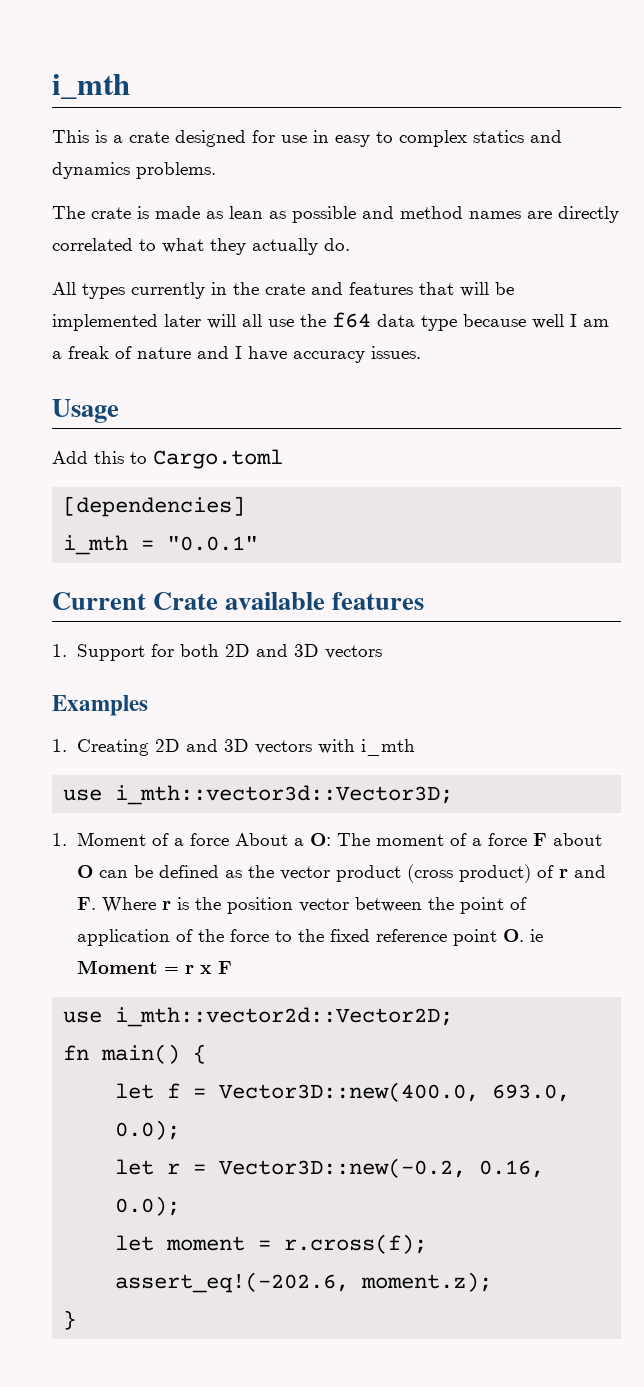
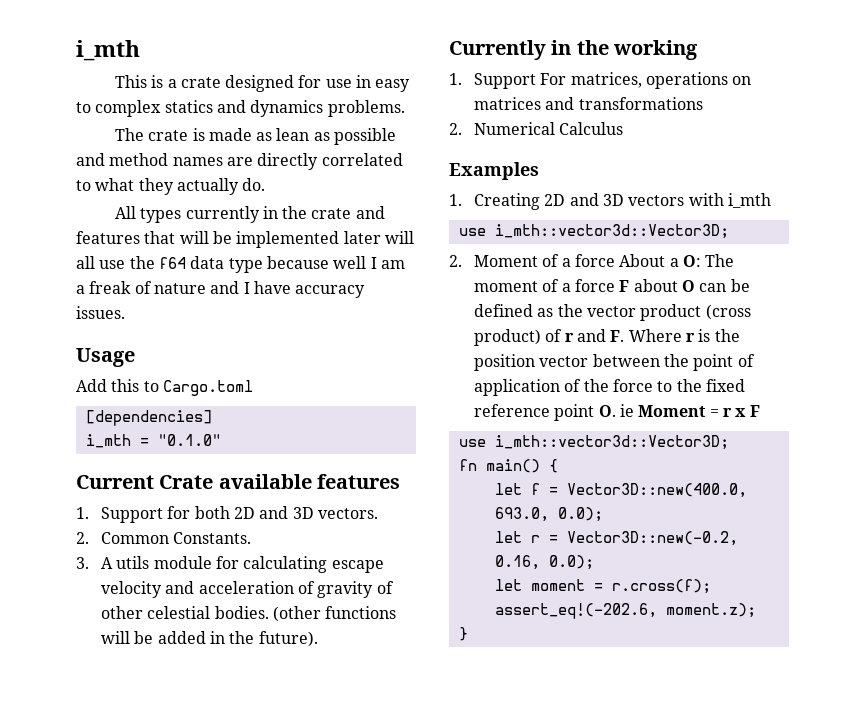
- i_mth = "0.0.1"
+ i_mth = "0.1.0"
- 1. Support for both 2D and 3D vectors
+ 1. Support for both 2D and 3D vectors.
+ 2. Common Constants.
+ 3. A utils module for calculating escape velocity and acceleration of gravity of other celestial bodies. (other functions will be added in the future).
+ Currently in the working
+ 1. Support For matrices, operations on matrices and transformations
+ 2. Numerical Calculus
- 1. Moment of a force About a O: The moment of a force F about O can be defined as the vector product (cross product) of r and F. Where r is the position vector between the point of application of the force to the fixed reference point O. ie Moment = r x F
- use i_mth::vector2d::Vector2D;
+ 2. Moment of a force About a O: The moment of a force F about O can be defined as the vector product (cross product) of r and F. Where r is the position vector between the point of application of the force to the fixed reference point O. ie Moment = r x F
+ use i_mth::vector3d::Vector3D;

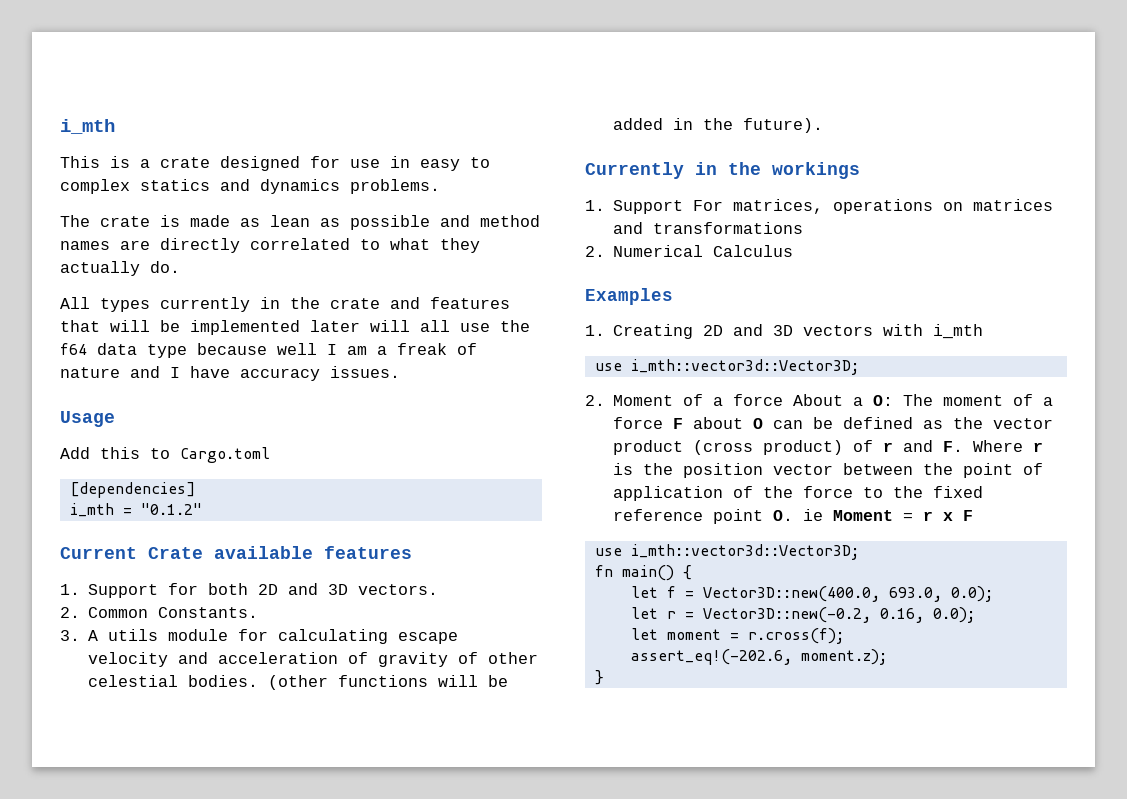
- i_mth = "0.1.0"
+ i_mth = "0.1.2"
- Currently in the working
+ Currently in the workings

